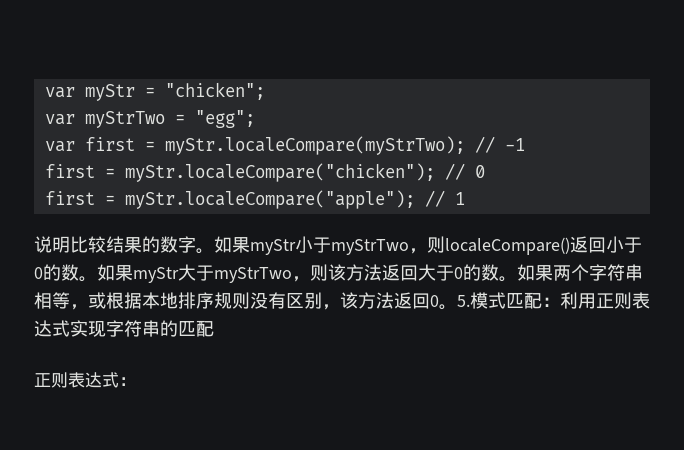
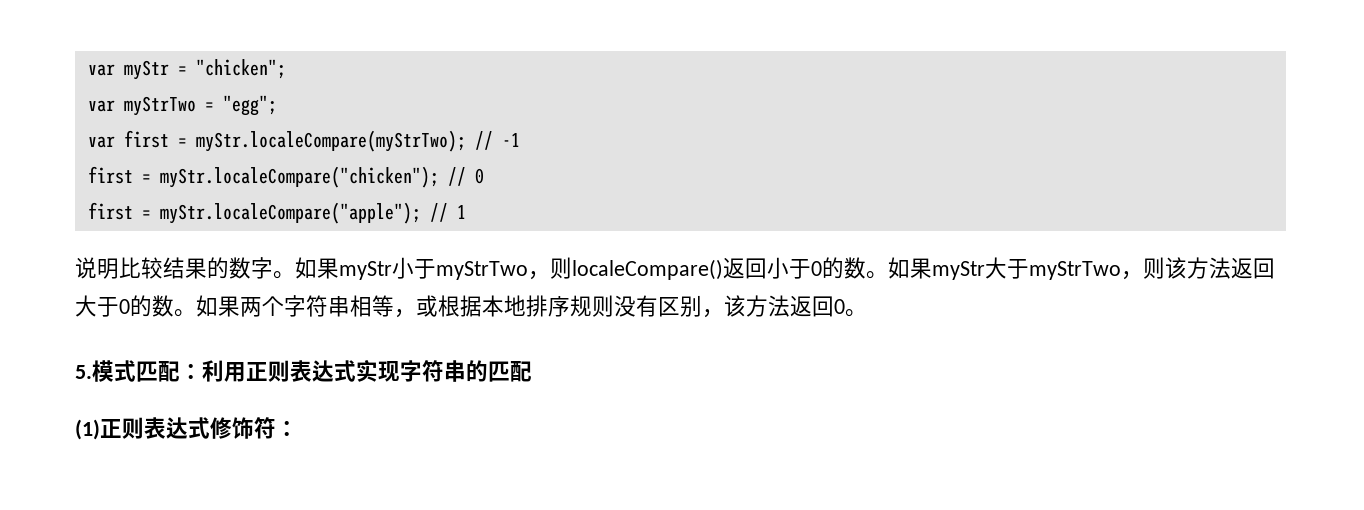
- 如果两个字符串相等，或根据本地排序规则没有区别，该方法返回0。5.模式匹配：利用正则表达式实现字符串的匹配
+ 如果两个字符串相等，或根据本地排序规则没有区别，该方法返回0。
+ 5.模式匹配：利用正则表达式实现字符串的匹配
- 正则表达式：
+ (1)正则表达式修饰符：

